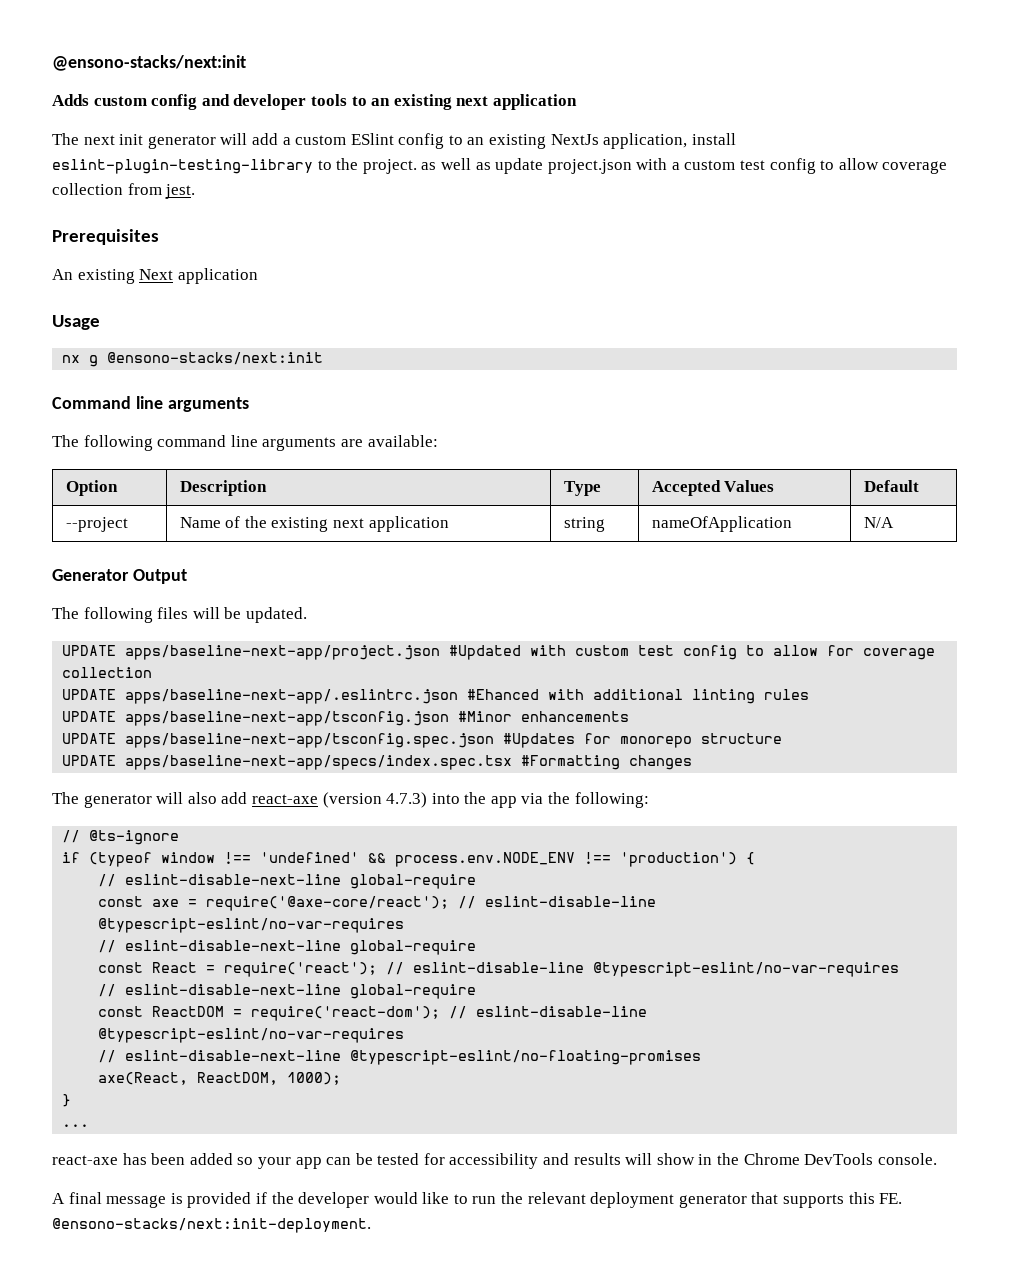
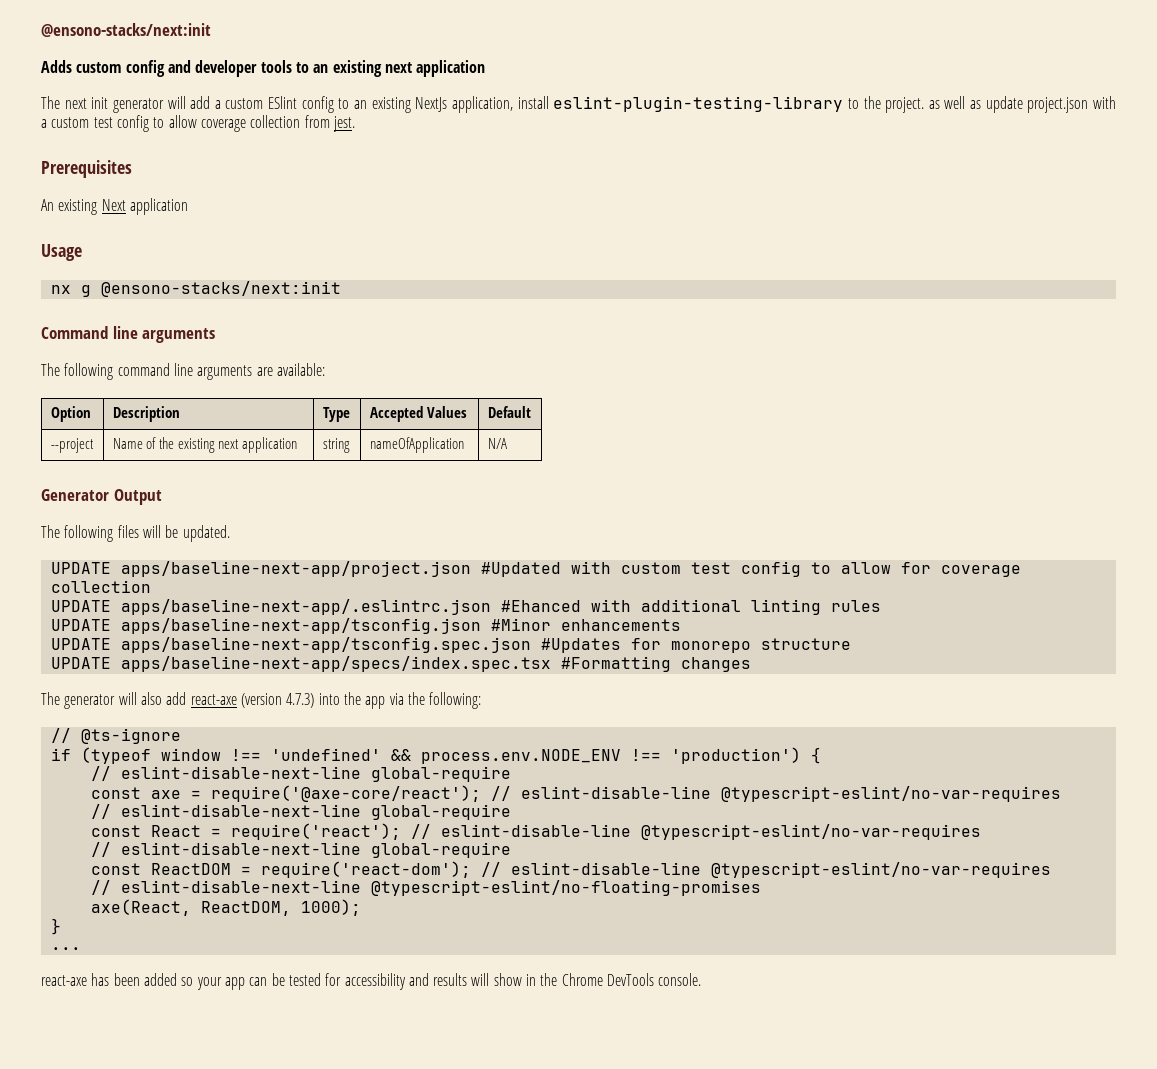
- A final message is provided if the developer would like to run the relevant deployment generator that supports this FE. @ensono-stacks/next:init-deployment.

